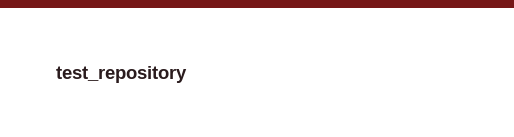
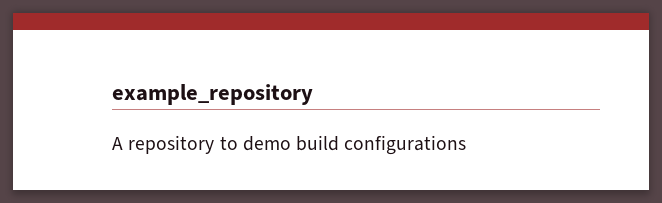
- test_repository
+ example_repository
+ A repository to demo build configurations

